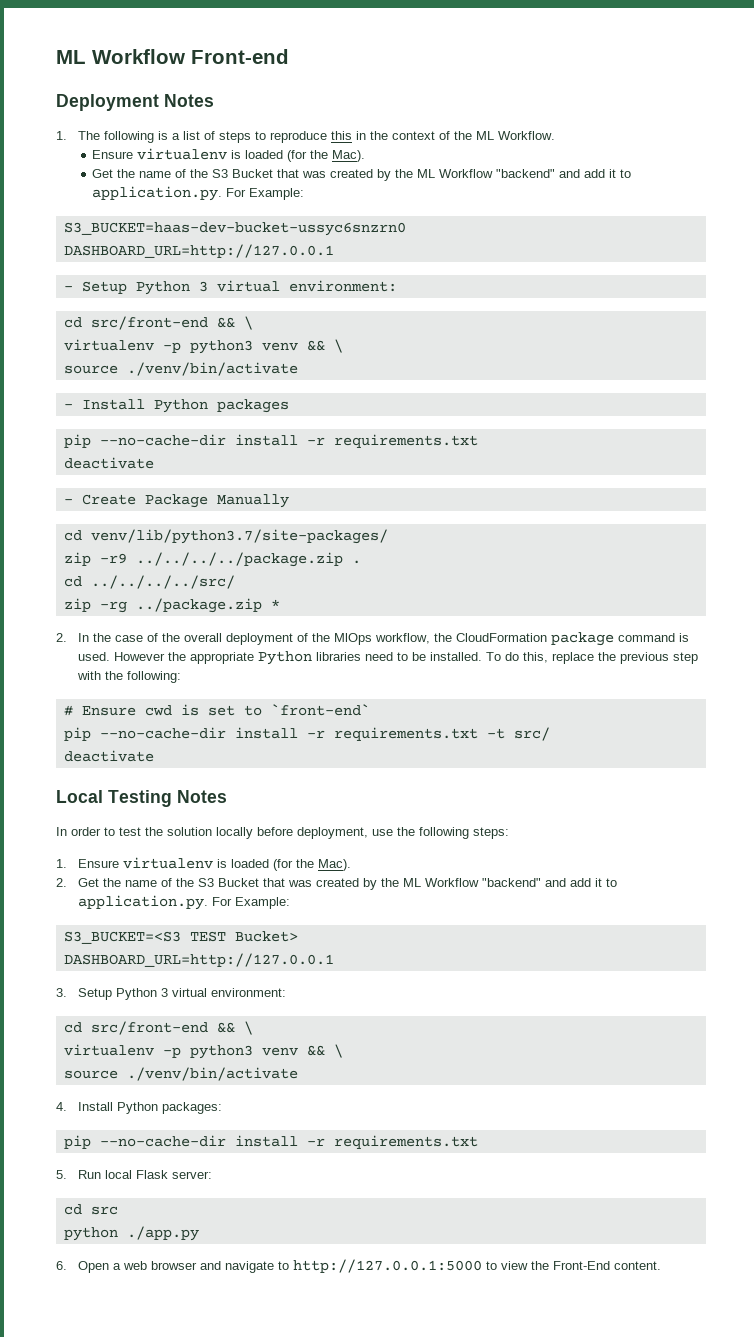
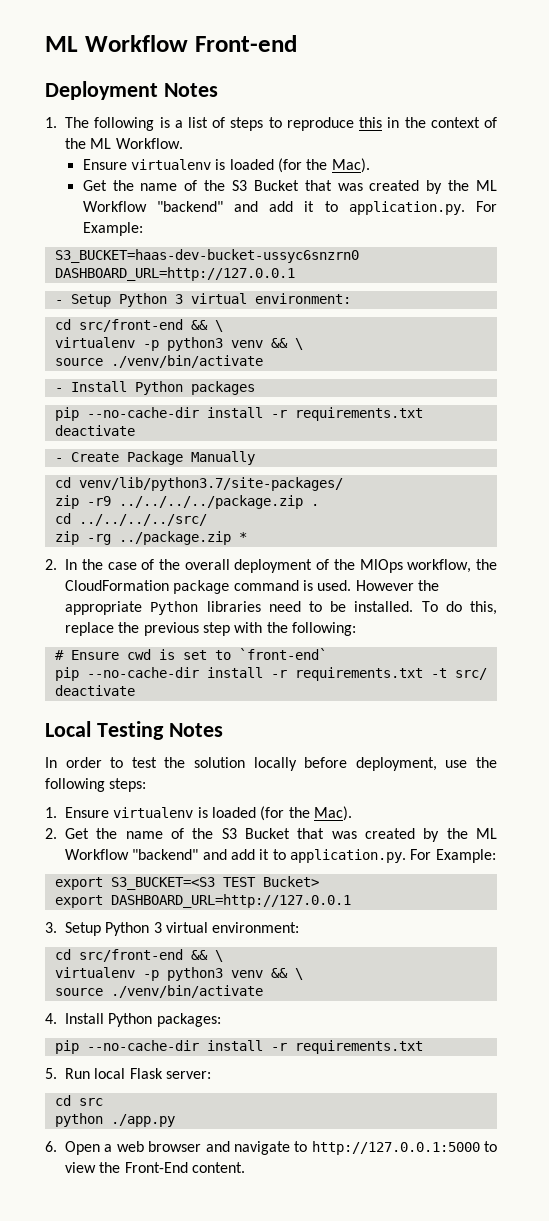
- S3_BUCKET=<S3 TEST Bucket>
- DASHBOARD_URL=http://127.0.0.1
+ export S3_BUCKET=<S3 TEST Bucket>
+ export DASHBOARD_URL=http://127.0.0.1

